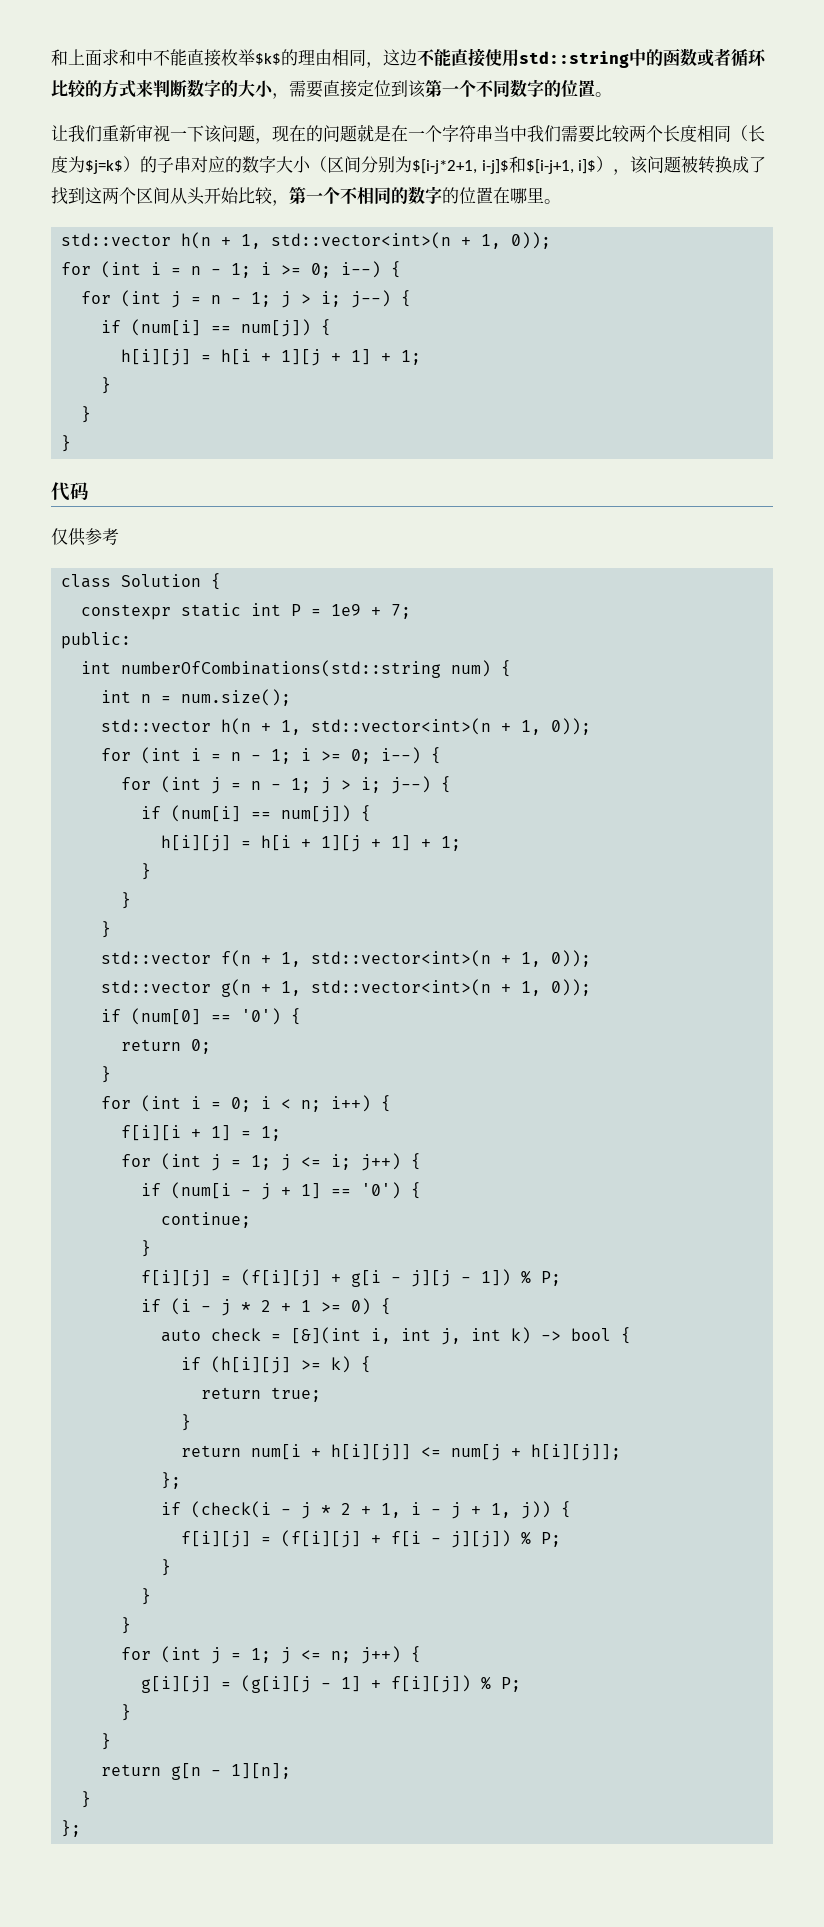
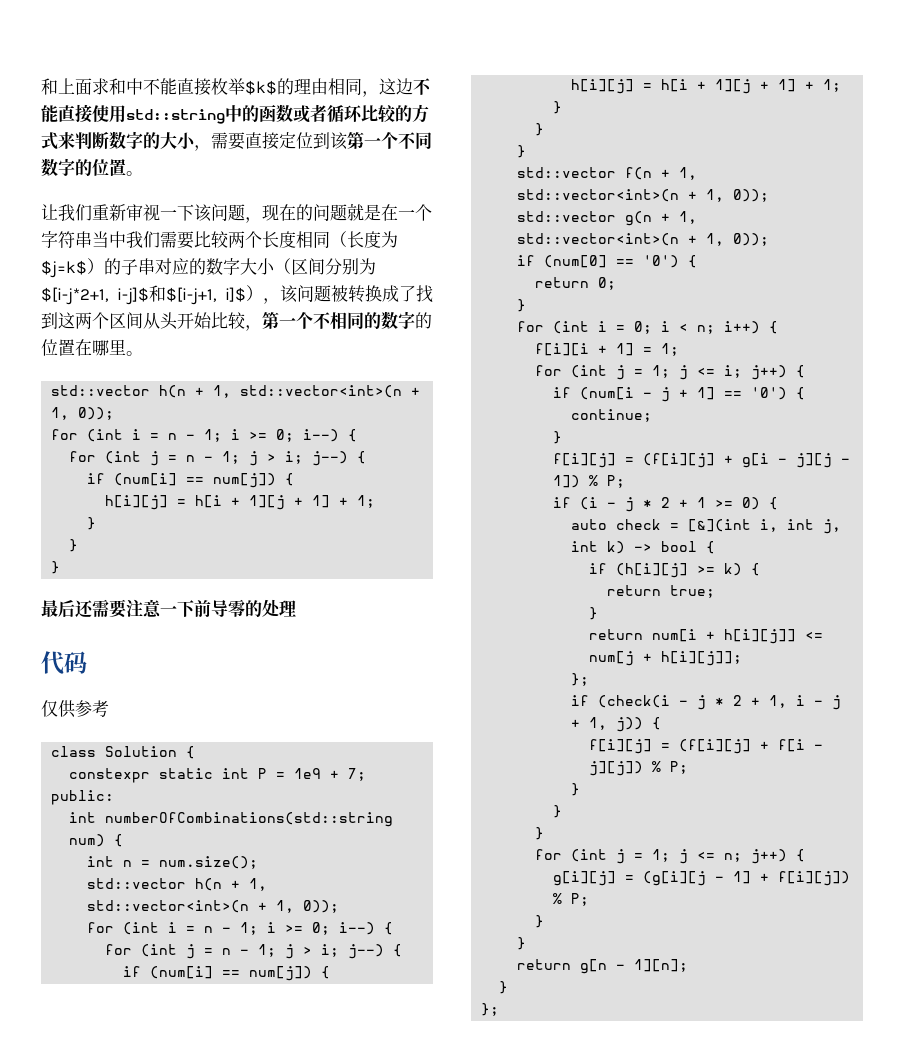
+ 最后还需要注意一下前导零的处理

